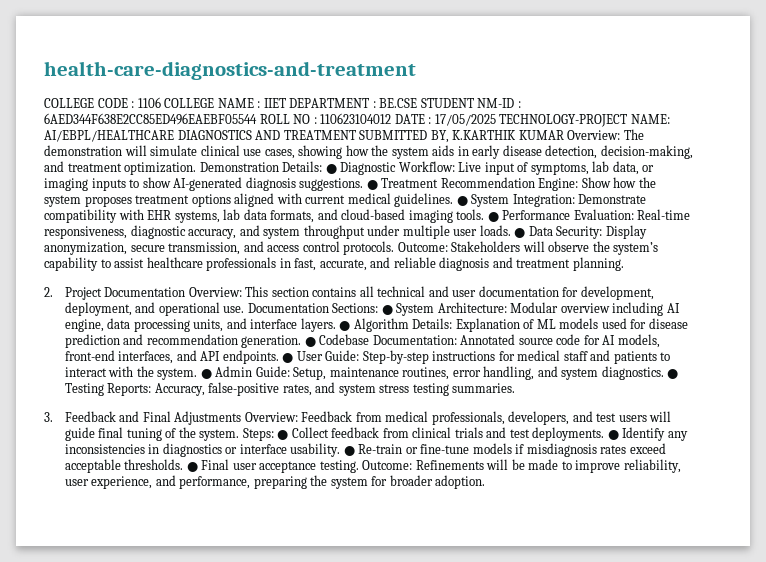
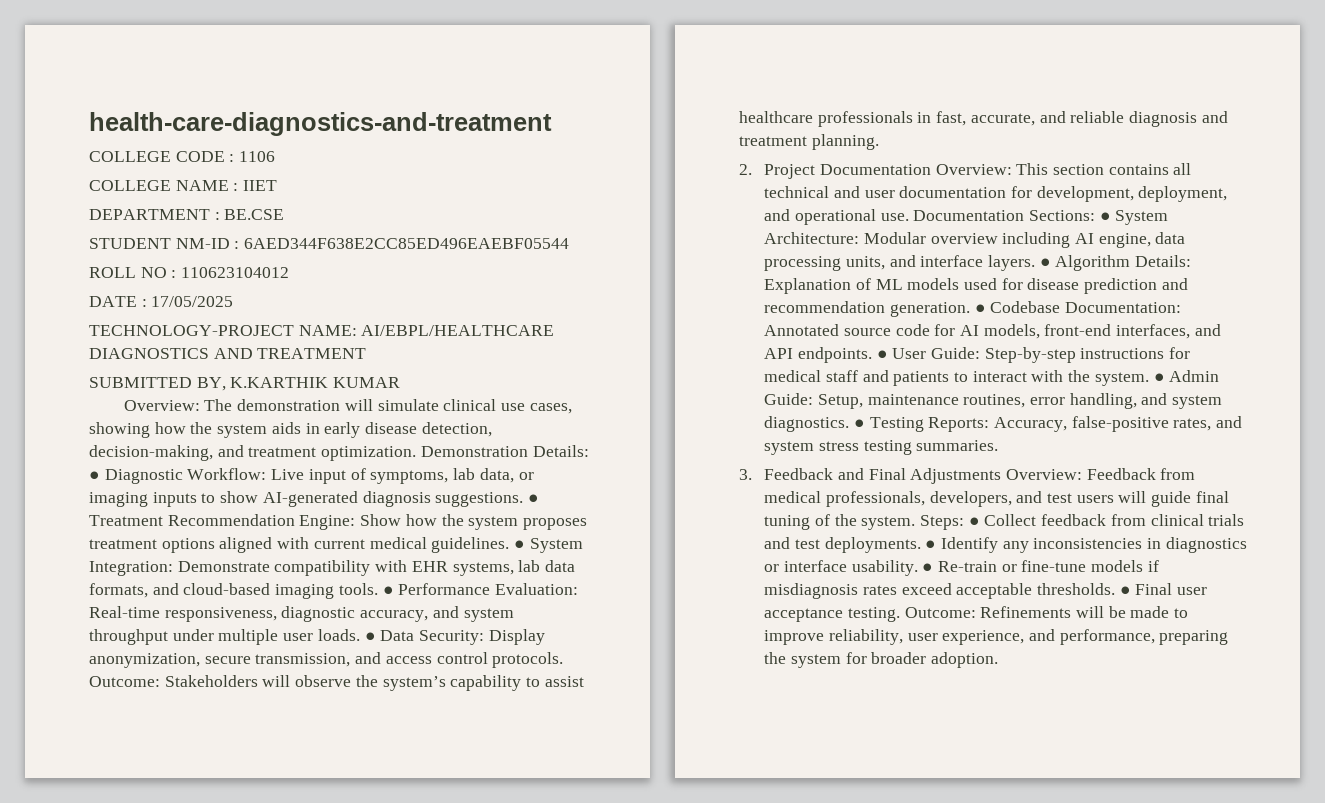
- COLLEGE CODE : 1106 COLLEGE NAME : IIET DEPARTMENT : BE.CSE STUDENT NM-ID : 6AED344F638E2CC85ED496EAEBF05544 ROLL NO : 110623104012 DATE : 17/05/2025 TECHNOLOGY-PROJECT NAME: AI/EBPL/HEALTHCARE DIAGNOSTICS AND TREATMENT SUBMITTED BY, K.KARTHIK KUMAR Overview: The demonstration will simulate clinical use cases, showing how the system aids in early disease detection, decision-making, and treatment optimization.
+ COLLEGE CODE : 1106
+ COLLEGE NAME : IIET
+ DEPARTMENT : BE.CSE
+ STUDENT NM-ID : 6AED344F638E2CC85ED496EAEBF05544
+ ROLL NO : 110623104012
+ DATE : 17/05/2025
+ TECHNOLOGY-PROJECT NAME: AI/EBPL/HEALTHCARE DIAGNOSTICS AND TREATMENT
+ SUBMITTED BY, K.KARTHIK KUMAR
+ Overview: The demonstration will simulate clinical use cases, showing how the system aids in early disease detection, decision-making, and treatment optimization.

